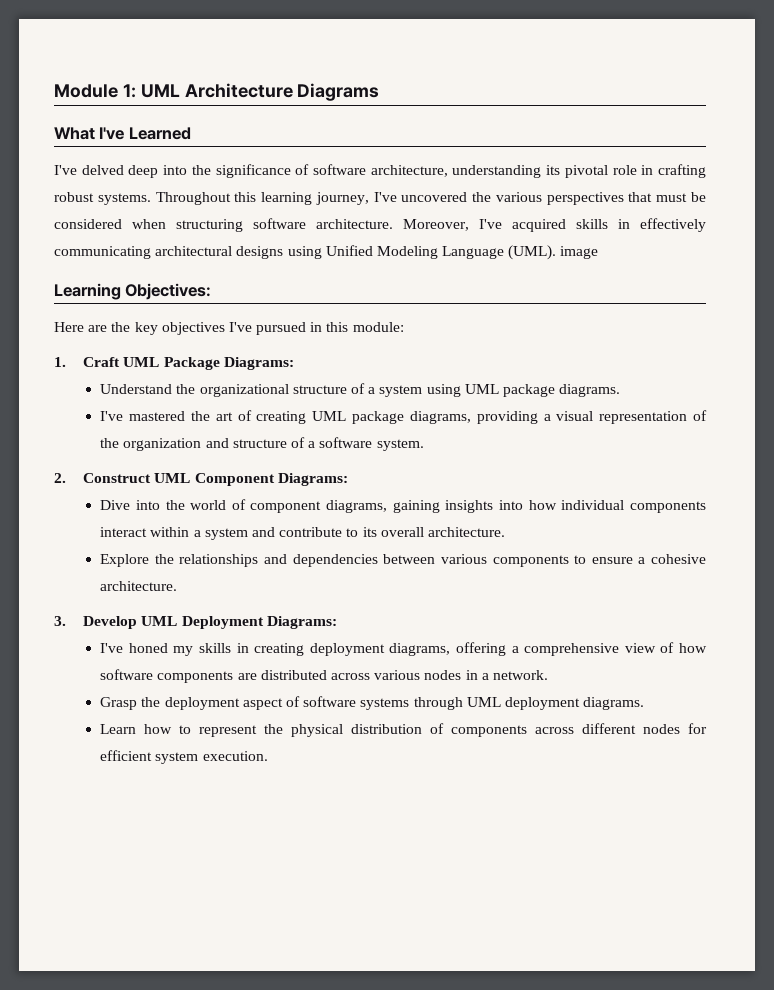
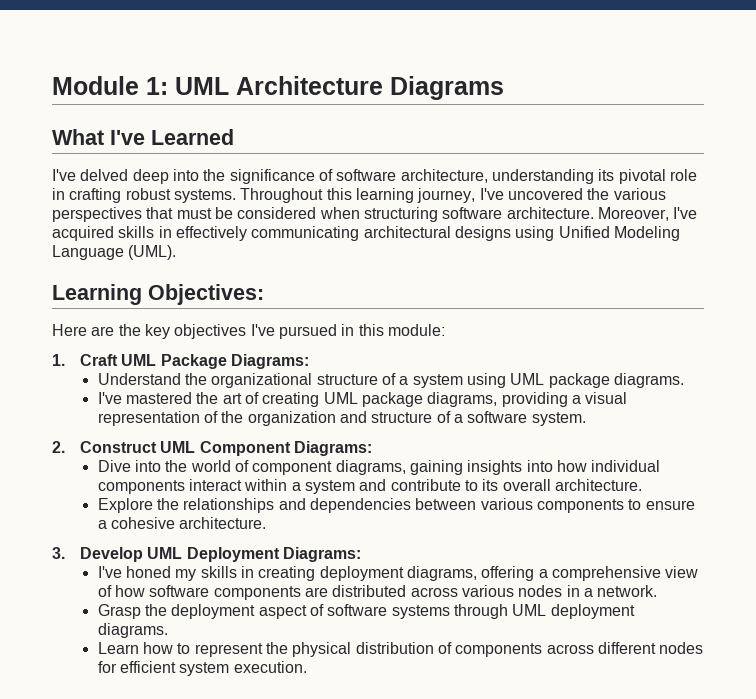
- Moreover, I've acquired skills in effectively communicating architectural designs using Unified Modeling Language (UML). image
+ Moreover, I've acquired skills in effectively communicating architectural designs using Unified Modeling Language (UML).

